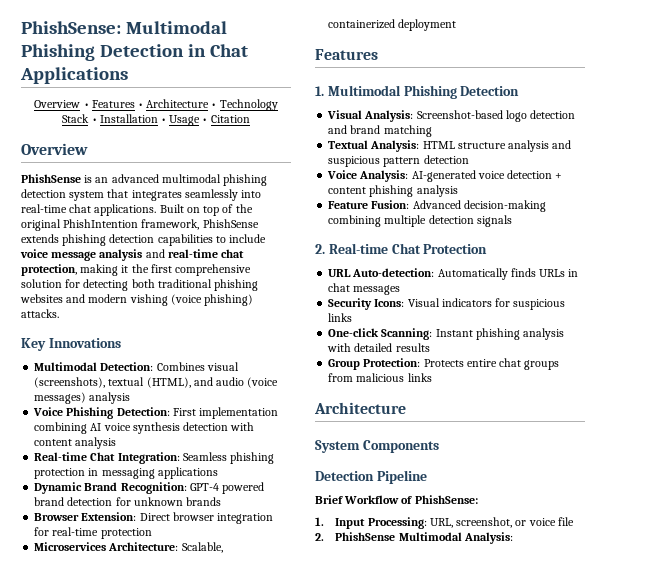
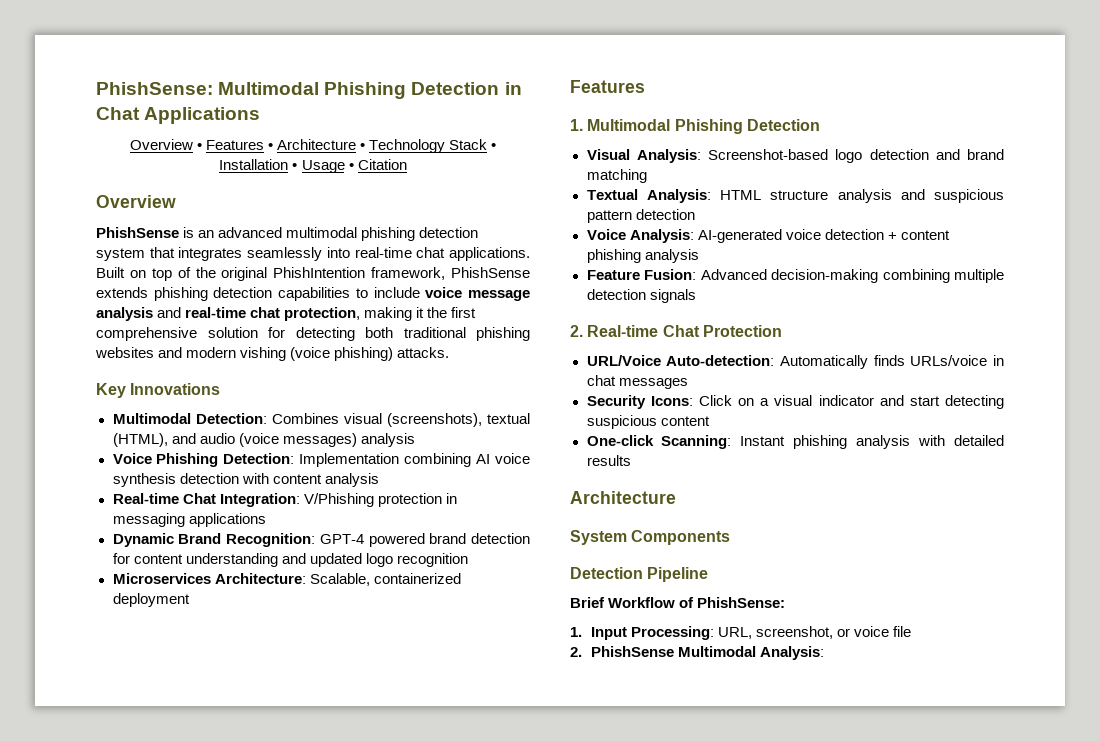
- Voice Phishing Detection: First implementation combining AI voice synthesis detection with content analysis
+ Voice Phishing Detection: Implementation combining AI voice synthesis detection with content analysis
- Real-time Chat Integration: Seamless phishing protection in messaging applications
+ Real-time Chat Integration: V/Phishing protection in messaging applications
- Dynamic Brand Recognition: GPT-4 powered brand detection for unknown brands
- Browser Extension: Direct browser integration for real-time protection
+ Dynamic Brand Recognition: GPT-4 powered brand detection for content understanding and updated logo recognition
- URL Auto-detection: Automatically finds URLs in chat messages
+ URL/Voice Auto-detection: Automatically finds URLs/voice in chat messages
- Security Icons: Visual indicators for suspicious links
+ Security Icons: Click on a visual indicator and start detecting suspicious content
- Group Protection: Protects entire chat groups from malicious links

